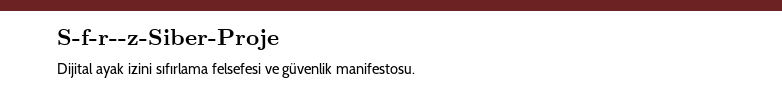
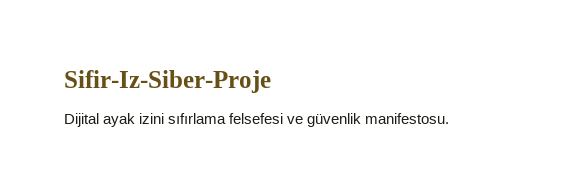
- S-f-r--z-Siber-Proje
+ Sifir-Iz-Siber-Proje

